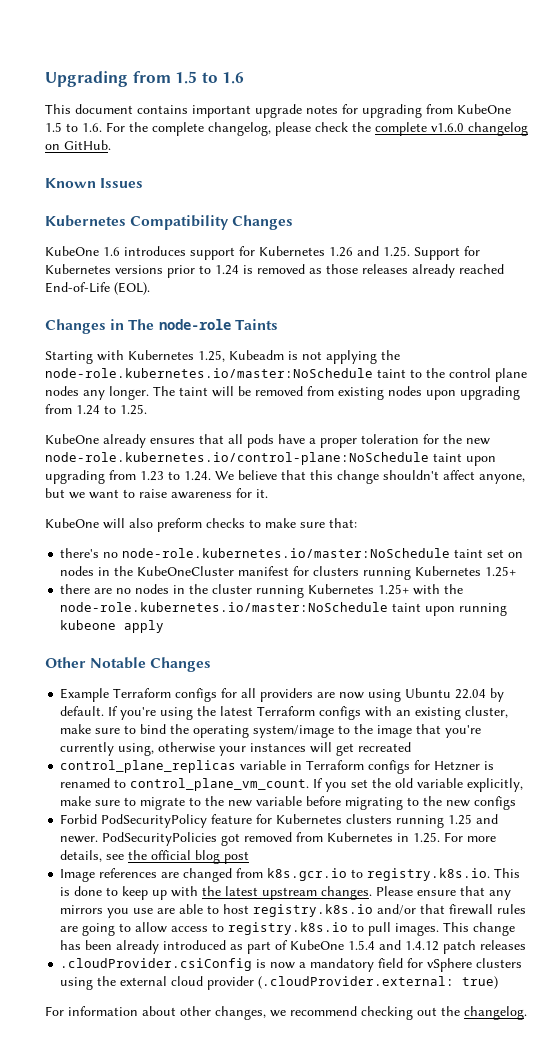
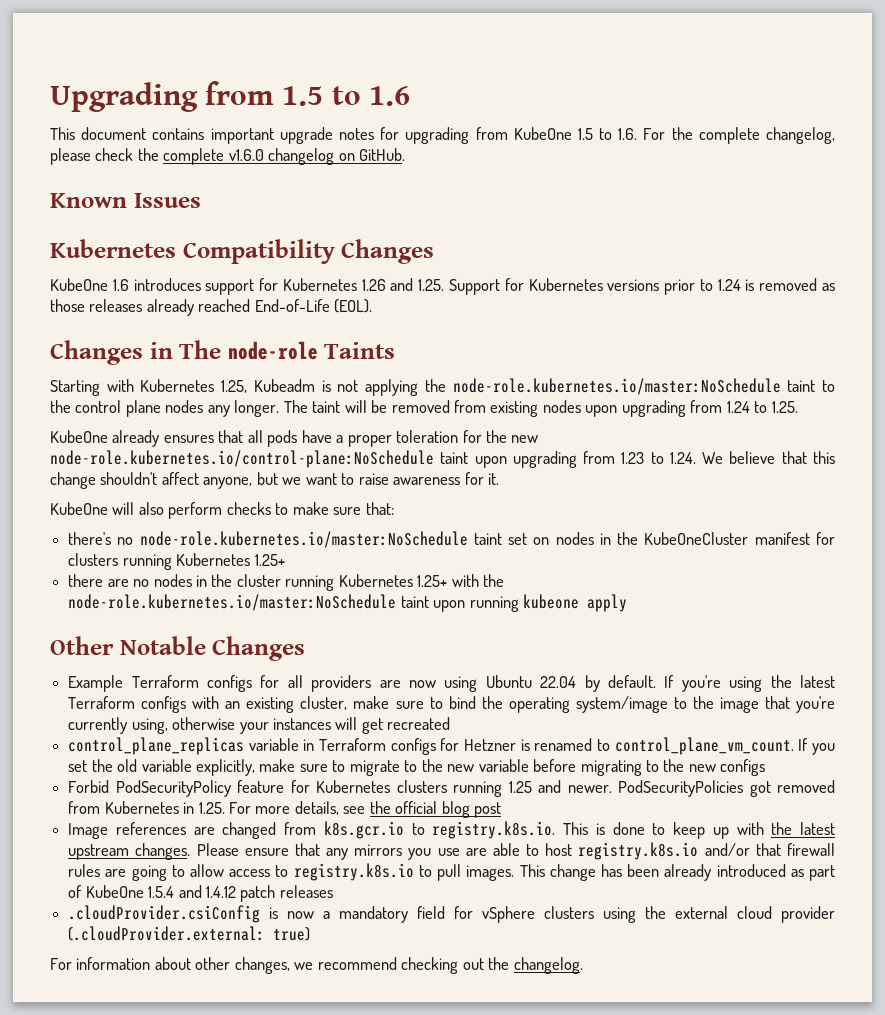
- KubeOne will also preform checks to make sure that:
+ KubeOne will also perform checks to make sure that:

